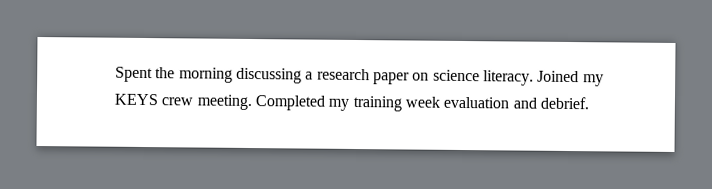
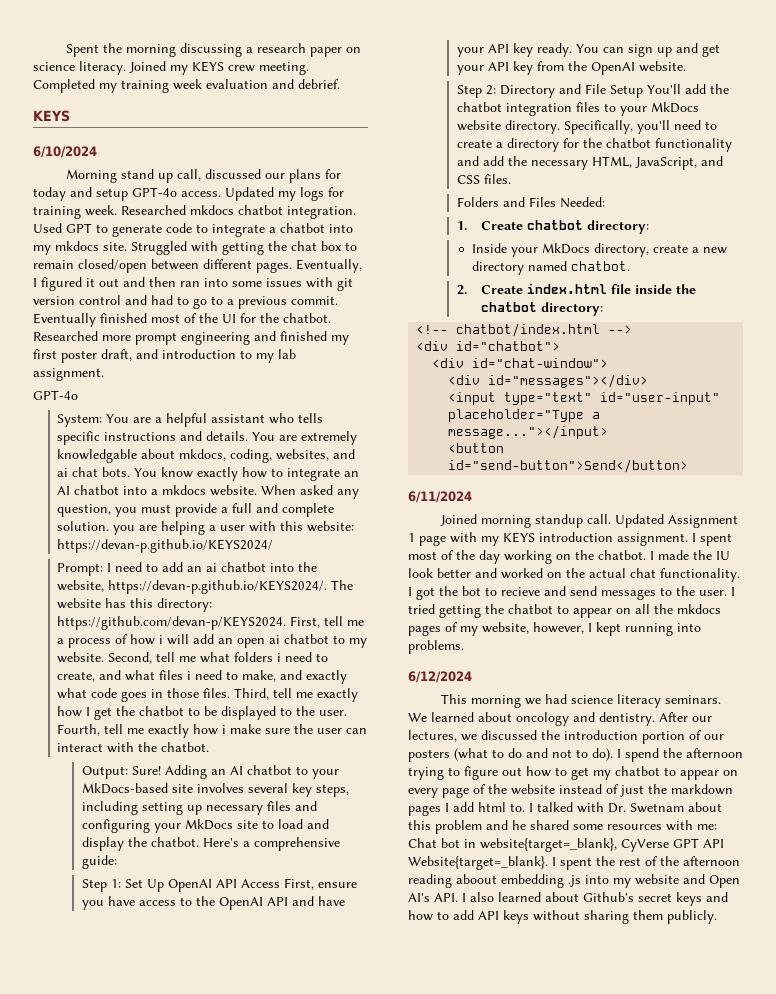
  Completed my training week evaluation and debrief.
+ KEYS
+ 6/10/2024
+ Morning stand up call, discussed our plans for today and setup GPT-4o access. Updated my logs for training week. Researched mkdocs chatbot integration. Used GPT to generate code to integrate a chatbot into my mkdocs site. Struggled with getting the chat box to remain closed/open between different pages. Eventually, I figured it out and then ran into some issues with git version control and had to go to a previous commit. Eventually finished most of the UI for the chatbot. Researched more prompt engineering and finished my first poster draft, and introduction to my lab assignment.
+ GPT-4o
+ System: You are a helpful assistant who tells specific instructions and details. You are extremely knowledgable about mkdocs, coding, websites, and ai chat bots. You know exactly how to integrate an AI chatbot into a mkdocs website. When asked any question, you must provide a full and complete solution. you are helping a user with this website: https://devan-p.github.io/KEYS2024/
+ Prompt: I need to add an ai chatbot into the website, https://devan-p.github.io/KEYS2024/. The website has this directory: https://github.com/devan-p/KEYS2024. First, tell me a process of how i will add an open ai chatbot to my website. Second, tell me what folders i need to create, and what files i need to make, and exactly what code goes in those files. Third, tell me exactly how I get the chatbot to be displayed to the user. Fourth, tell me exactly how i make sure the user can interact with the chatbot.
+ Output: Sure! Adding an AI chatbot to your MkDocs-based site involves several key steps, including setting up necessary files and configuring your MkDocs site to load and display the chatbot. Here's a comprehensive guide:
+ Step 1: Set Up OpenAI API Access First, ensure you have access to the OpenAI API and have your API key ready. You can sign up and get your API key from the OpenAI website.
+ Step 2: Directory and File Setup You'll add the chatbot integration files to your MkDocs website directory. Specifically, you'll need to create a directory for the chatbot functionality and add the necessary HTML, JavaScript, and CSS files.
+ Folders and Files Needed:
+ 1. Create chatbot directory:
+ Inside your MkDocs directory, create a new directory named chatbot.
+ 2. Create index.html file inside the chatbot directory:
+ <!-- chatbot/index.html -->
+ <div id="chatbot">
+ <div id="chat-window">
+ <div id="messages"></div>
+ <input type="text" id="user-input" placeholder="Type a message..."></input>
+ <button id="send-button">Send</button>
+ 6/11/2024
+ Joined morning standup call. Updated Assignment 1 page with my KEYS introduction assignment. I spent most of the day working on the chatbot. I made the IU look better and worked on the actual chat functionality. I got the bot to recieve and send messages to the user. I tried getting the chatbot to appear on all the mkdocs pages of my website, however, I kept running into problems.
+ 6/12/2024
+ This morning we had science literacy seminars. We learned about oncology and dentistry. After our lectures, we discussed the introduction portion of our posters (what to do and not to do). I spend the afternoon trying to figure out how to get my chatbot to appear on every page of the website instead of just the markdown pages I add html to. I talked with Dr. Swetnam about this problem and he shared some resources with me: Chat bot in website{target=_blank}, CyVerse GPT API Website{target=_blank}. I spent the rest of the afternoon reading aboout embedding .js into my website and Open AI's API. I also learned about Github's secret keys and how to add API keys without sharing them publicly.

